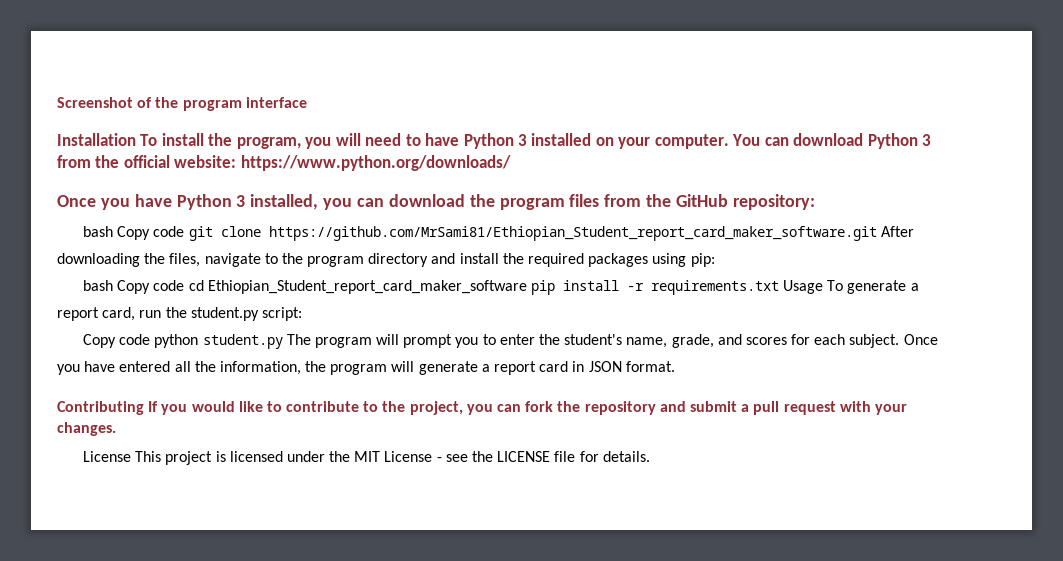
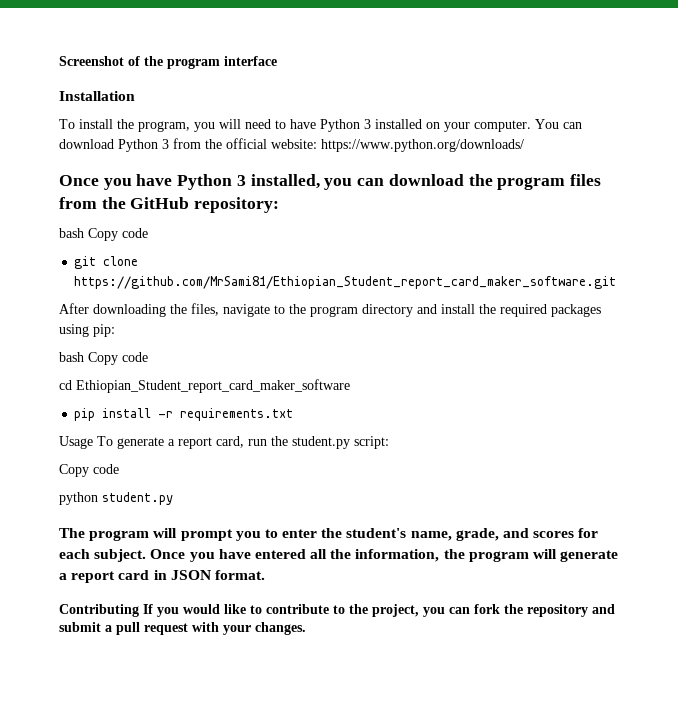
- Installation To install the program, you will need to have Python 3 installed on your computer.
+ Installation
+ To install the program, you will need to have Python 3 installed on your computer.
  Once you have Python 3 installed, you can download the program files from the GitHub repository:
- bash Copy code git clone https://github.com/MrSami81/Ethiopian_Student_report_card_maker_software.git After downloading the files, navigate to the program directory and install the required packages using pip:
- bash Copy code cd Ethiopian_Student_report_card_maker_software pip install -r requirements.txt Usage To generate a report card, run the student.py script:
- Copy code python student.py The program will prompt you to enter the student's name, grade, and scores for each subject.
+ bash Copy code
+ git clone https://github.com/MrSami81/Ethiopian_Student_report_card_maker_software.git
+ After downloading the files, navigate to the program directory and install the required packages using pip:
+ bash Copy code
+ cd Ethiopian_Student_report_card_maker_software
+ pip install -r requirements.txt
+ Usage To generate a report card, run the student.py script:
+ Copy code
+ python student.py
+ The program will prompt you to enter the student's name, grade, and scores for each subject.
- License This project is licensed under the MIT License - see the LICENSE file for details.

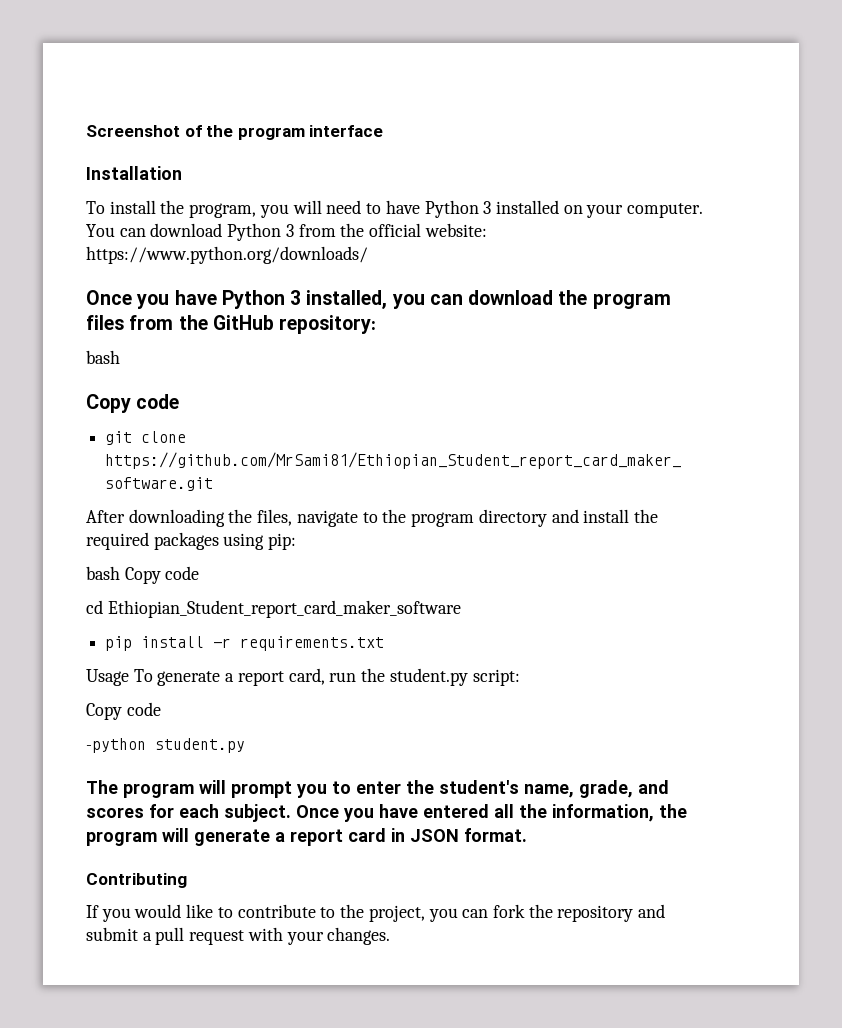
  Once you have Python 3 installed, you can download the program files from the GitHub repository:
- bash Copy code
+ bash
+ Copy code
- python student.py
+ -python student.py
- Contributing If you would like to contribute to the project, you can fork the repository and submit a pull request with your changes.
+ Contributing
+ If you would like to contribute to the project, you can fork the repository and submit a pull request with your changes.

